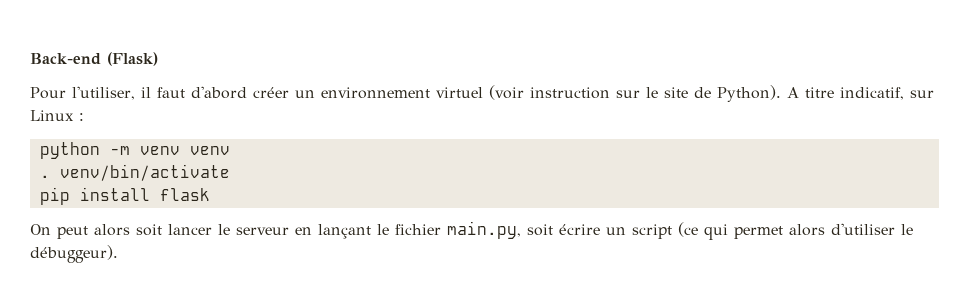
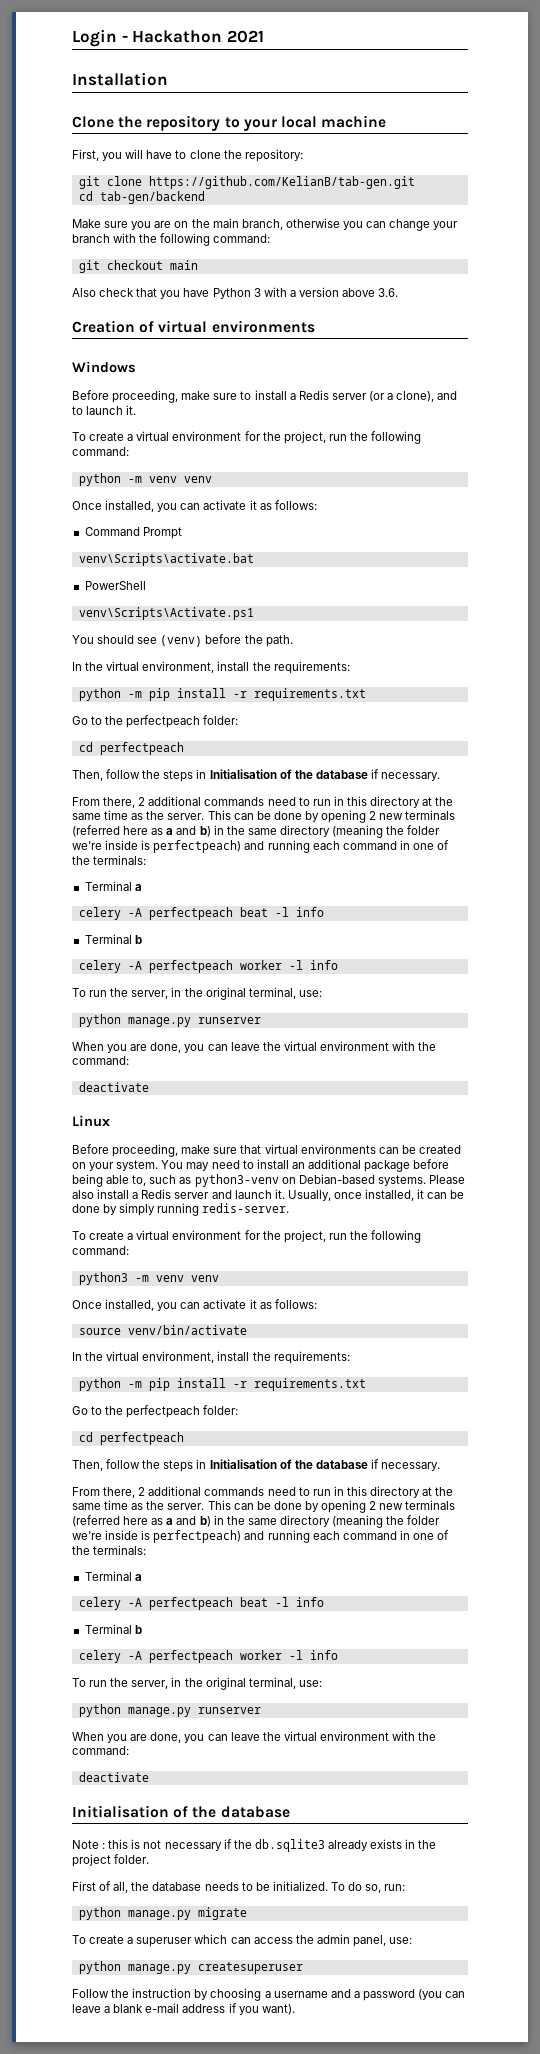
- Back-end (Flask)
- Pour l'utiliser, il faut d'abord créer un environnement virtuel (voir instruction sur le site de Python). A titre indicatif, sur Linux :
+ Login - Hackathon 2021
+ Installation
+ Clone the repository to your local machine
+ First, you will have to clone the repository:
+ git clone https://github.com/KelianB/tab-gen.git
+ cd tab-gen/backend
+ Make sure you are on the main branch, otherwise you can change your branch with the following command:
+ git checkout main
+ Also check that you have Python 3 with a version above 3.6.
+ Creation of virtual environments
+ Windows
+ Before proceeding, make sure to install a Redis server (or a clone), and to launch it.
+ To create a virtual environment for the project, run the following command:
  python -m venv venv
- . venv/bin/activate
- pip install flask
- On peut alors soit lancer le serveur en lançant le fichier main.py, soit écrire un script (ce qui permet alors d'utiliser le débuggeur).
+ Once installed, you can activate it as follows:
+ Command Prompt
+ venv\Scripts\activate.bat
+ PowerShell
+ venv\Scripts\Activate.ps1
+ You should see (venv) before the path.
+ In the virtual environment, install the requirements:
+ python -m pip install -r requirements.txt
+ Go to the perfectpeach folder:
+ cd perfectpeach
+ Then, follow the steps in Initialisation of the database if necessary.
+ From there, 2 additional commands need to run in this directory at the same time as the server. This can be done by opening 2 new terminals (referred here as a and b) in the same directory (meaning the folder we're inside is perfectpeach) and running each command in one of the terminals:
+ Terminal a
+ celery -A perfectpeach beat -l info
+ Terminal b
+ celery -A perfectpeach worker -l info
+ To run the server, in the original terminal, use:
+ python manage.py runserver
+ When you are done, you can leave the virtual environment with the command:
+ deactivate
+ Linux
+ Before proceeding, make sure that virtual environments can be created on your system. You may need to install an additional package before being able to, such as python3-venv on Debian-based systems. Please also install a Redis server and launch it. Usually, once installed, it can be done by simply running redis-server.
+ To create a virtual environment for the project, run the following command:
+ python3 -m venv venv
+ Once installed, you can activate it as follows:
+ source venv/bin/activate
+ In the virtual environment, install the requirements:
+ python -m pip install -r requirements.txt
+ Go to the perfectpeach folder:
+ cd perfectpeach
+ Then, follow the steps in Initialisation of the database if necessary.
+ From there, 2 additional commands need to run in this directory at the same time as the server. This can be done by opening 2 new terminals (referred here as a and b) in the same directory (meaning the folder we're inside is perfectpeach) and running each command in one of the terminals:
+ Terminal a
+ celery -A perfectpeach beat -l info
+ Terminal b
+ celery -A perfectpeach worker -l info
+ To run the server, in the original terminal, use:
+ python manage.py runserver
+ When you are done, you can leave the virtual environment with the command:
+ deactivate
+ Initialisation of the database
+ Note : this is not necessary if the db.sqlite3 already exists in the project folder.
+ First of all, the database needs to be initialized. To do so, run:
+ python manage.py migrate
+ To create a superuser which can access the admin panel, use:
+ python manage.py createsuperuser
+ Follow the instruction by choosing a username and a password (you can leave a blank e-mail address if you want).

